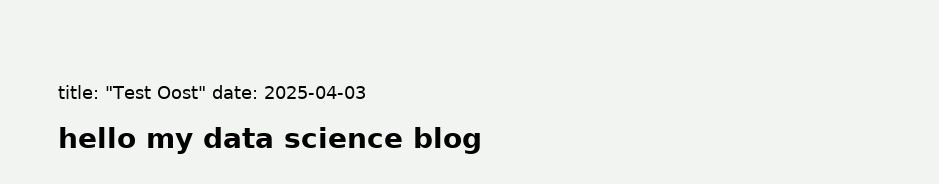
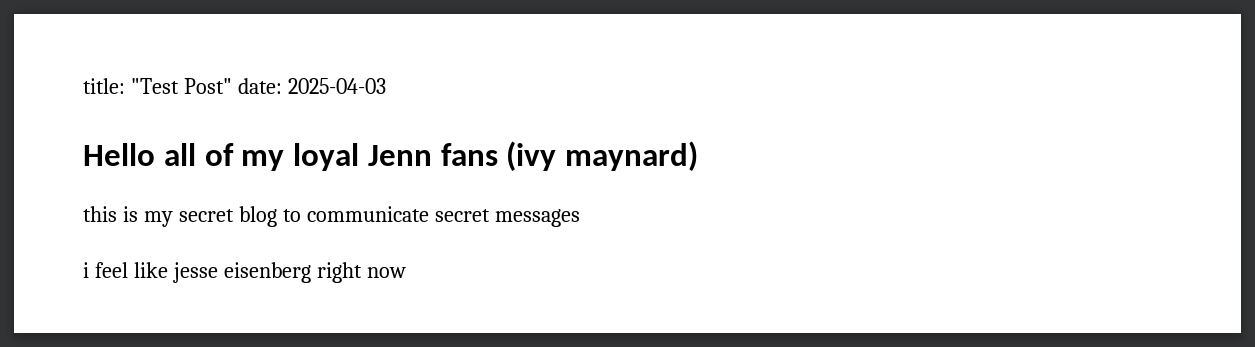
- title: "Test Oost" date: 2025-04-03
+ title: "Test Post" date: 2025-04-03
- hello my data science blog
+ Hello all of my loyal Jenn fans (ivy maynard)
+ this is my secret blog to communicate secret messages
+ i feel like jesse eisenberg right now

